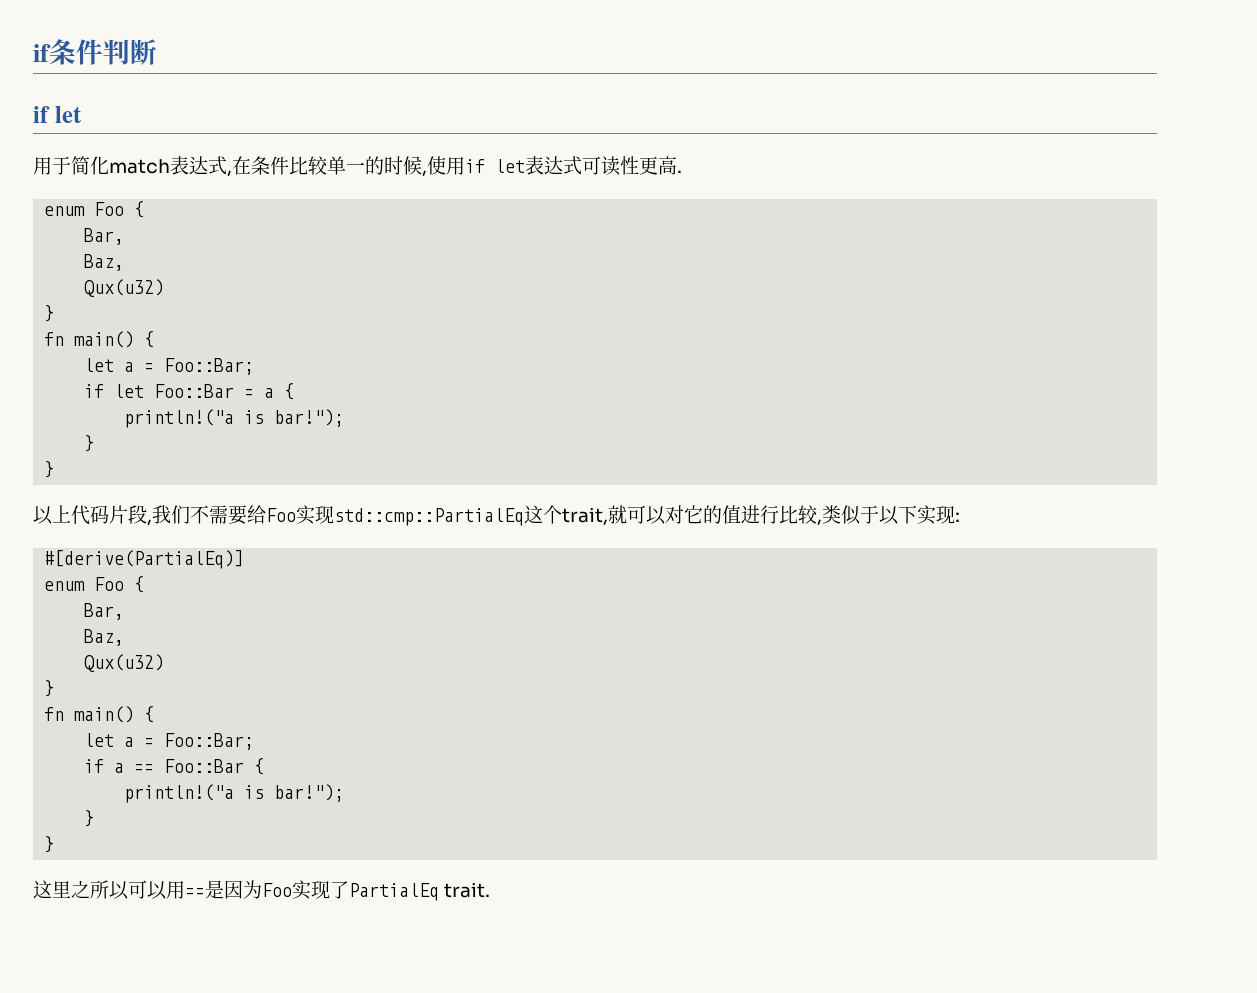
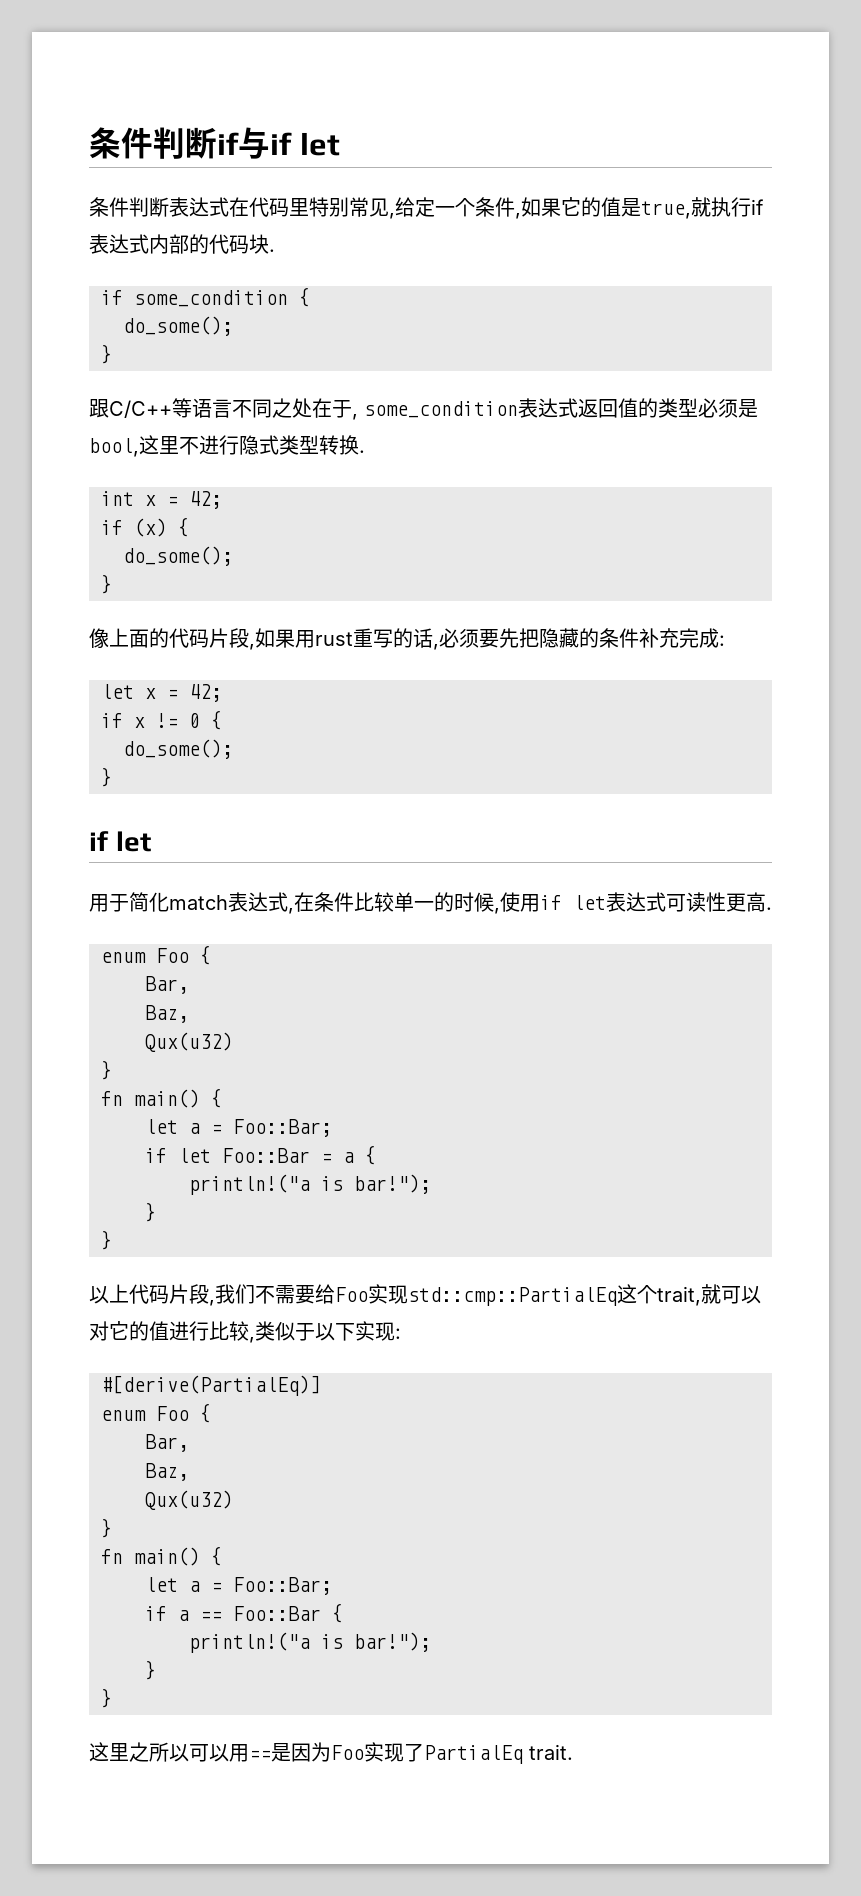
- if条件判断
+ 条件判断if与if let
+ 条件判断表达式在代码里特别常见,给定一个条件,如果它的值是true,就执行if表达式内部的代码块.
+ if some_condition {
+ do_some();
+ }
+ 跟C/C++等语言不同之处在于, some_condition表达式返回值的类型必须是bool,这里不进行隐式类型转换.
+ int x = 42;
+ if (x) {
+ do_some();
+ }
+ 像上面的代码片段,如果用rust重写的话,必须要先把隐藏的条件补充完成:
+ let x = 42;
+ if x != 0 {
+ do_some();
+ }

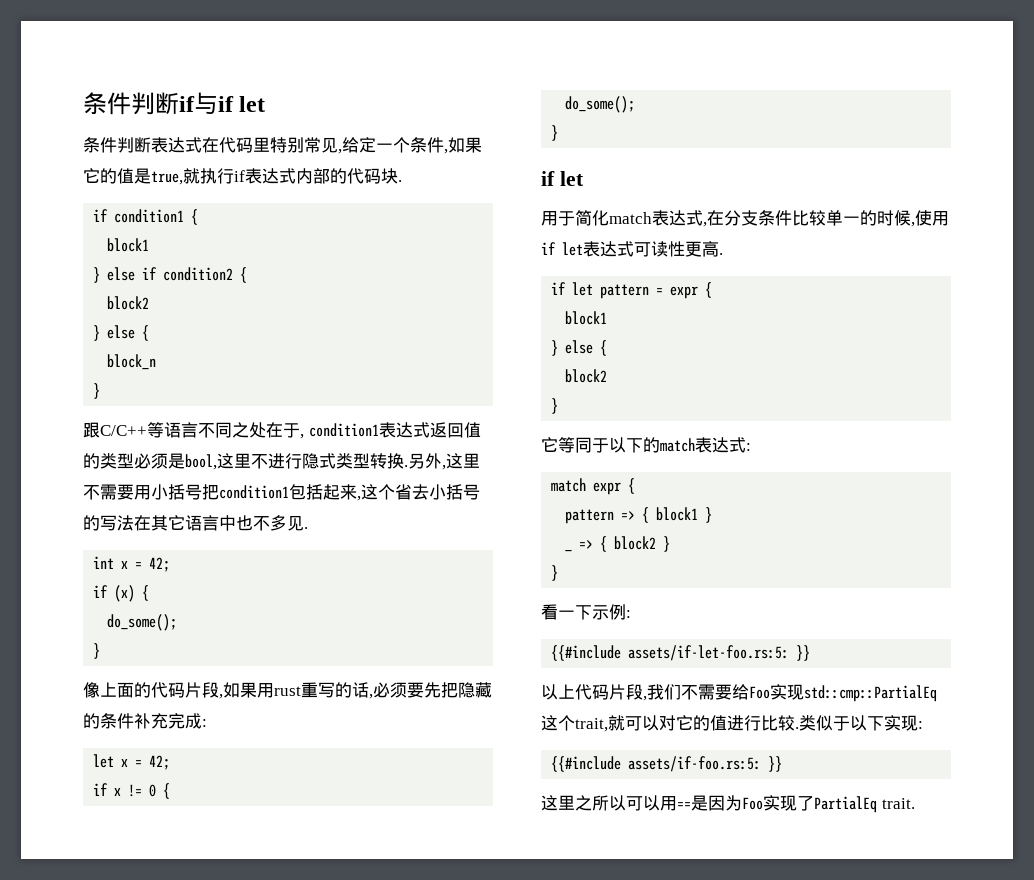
- if some_condition {
- do_some();
+ if condition1 {
+ block1
+ } else if condition2 {
+ block2
+ } else {
+ block_n
- 跟C/C++等语言不同之处在于, some_condition表达式返回值的类型必须是bool,这里不进行隐式类型转换.
+ 跟C/C++等语言不同之处在于, condition1表达式返回值的类型必须是bool,这里不进行隐式类型转换.另外,这里不需要用小括号把condition1包括起来,这个省去小括号的写法在其它语言中也不多见.
- 用于简化match表达式,在条件比较单一的时候,使用if let表达式可读性更高.
- enum Foo {
- Bar,
- Baz,
- Qux(u32)
+ 用于简化match表达式,在分支条件比较单一的时候,使用if let表达式可读性更高.
+ if let pattern = expr {
+ block1
+ } else {
+ block2
  }
- fn main() {
- let a = Foo::Bar;
- if let Foo::Bar = a {
- println!("a is bar!");
+ 它等同于以下的match表达式:
+ match expr {
+ pattern => { block1 }
+ _ => { block2 }
  }
- }
+ 看一下示例:
+ {{#include assets/if-let-foo.rs:5: }}
- 以上代码片段,我们不需要给Foo实现std::cmp::PartialEq这个trait,就可以对它的值进行比较,类似于以下实现:
+ 以上代码片段,我们不需要给Foo实现std::cmp::PartialEq这个trait,就可以对它的值进行比较.类似于以下实现:
- #[derive(PartialEq)]
- enum Foo {
- Bar,
- Baz,
- Qux(u32)
- }
- fn main() {
- let a = Foo::Bar;
- if a == Foo::Bar {
- println!("a is bar!");
- }
- }
+ {{#include assets/if-foo.rs:5: }}

